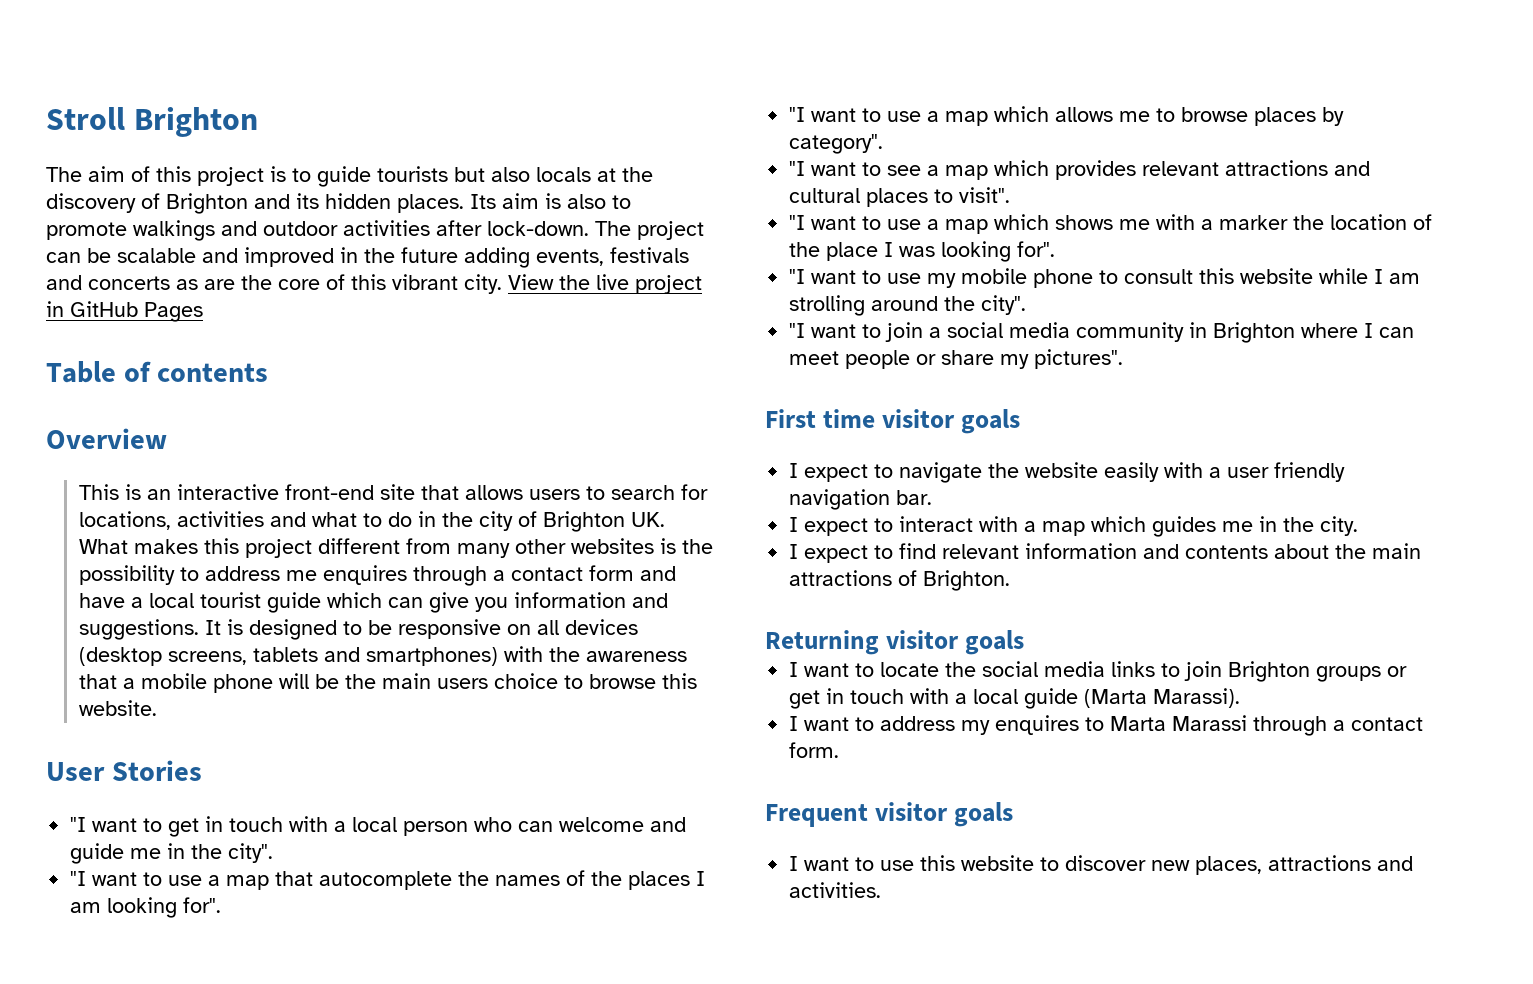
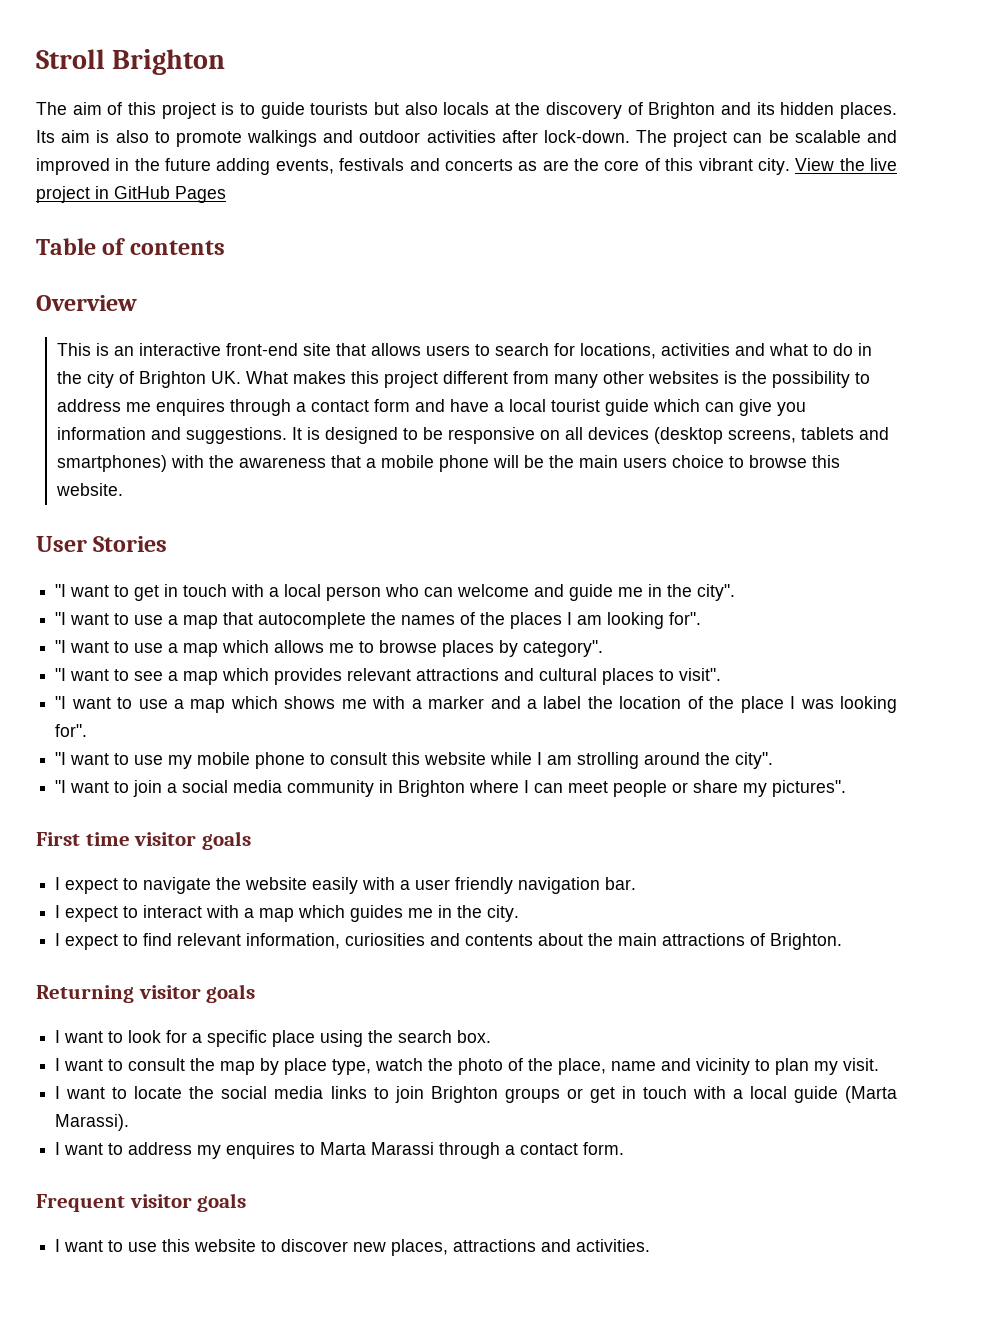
- "I want to use a map which shows me with a marker the location of the place I was looking for".
+ "I want to use a map which shows me with a marker and a label the location of the place I was looking for".
- I expect to find relevant information and contents about the main attractions of Brighton.
+ I expect to find relevant information, curiosities and contents about the main attractions of Brighton.
+ I want to look for a specific place using the search box.
+ I want to consult the map by place type, watch the photo of the place, name and vicinity to plan my visit.

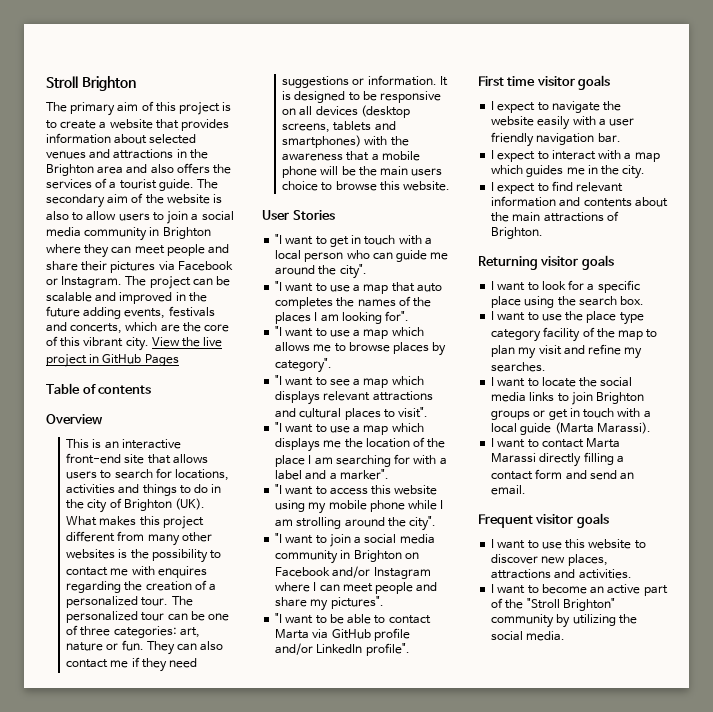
- The aim of this project is to guide tourists but also locals at the discovery of Brighton and its hidden places. Its aim is also to promote walkings and outdoor activities after lock-down.
+ The primary aim of this project is to create a website that provides information about selected venues and attractions in the Brighton area and also offers the services of a tourist guide. The secondary aim of the website is also to allow users to join a social media community in Brighton where they can meet people and share their pictures via Facebook or Instagram.
- The project can be scalable and improved in the future adding events, festivals and concerts as are the core of this vibrant city.
+ The project can be scalable and improved in the future adding events, festivals and concerts, which are the core of this vibrant city.
- This is an interactive front-end site that allows users to search for locations, activities and what to do in the city of Brighton UK. What makes this project different from many other websites is the possibility to address me enquires through a contact form and have a local tourist guide which can give you information and suggestions.
+ This is an interactive front-end site that allows users to search for locations, activities and things to do in the city of Brighton (UK). What makes this project different from many other websites is the possibility to contact me with enquires regarding the creation of a personalized tour. The personalized tour can be one of three categories: art, nature or fun. They can also contact me if they need suggestions or information.
- "I want to get in touch with a local person who can welcome and guide me in the city".
+ "I want to get in touch with a local person who can guide me around the city".
- "I want to use a map that autocomplete the names of the places I am looking for".
+ "I want to use a map that auto completes the names of the places I am looking for".
- "I want to see a map which provides relevant attractions and cultural places to visit".
+ "I want to see a map which displays relevant attractions and cultural places to visit".
- "I want to use a map which shows me with a marker and a label the location of the place I was looking for".
- "I want to use my mobile phone to consult this website while I am strolling around the city".
+ "I want to use a map which displays me the location of the place I am searching for with a label and a marker".
+ "I want to access this website using my mobile phone while I am strolling around the city".
- "I want to join a social media community in Brighton where I can meet people or share my pictures".
+ "I want to join a social media community in Brighton on Facebook and/or Instagram where I can meet people and share my pictures".
+ "I want to be able to contact Marta via GitHub profile and/or LinkedIn profile".
- I expect to find relevant information, curiosities and contents about the main attractions of Brighton.
+ I expect to find relevant information and contents about the main attractions of Brighton.
- I want to consult the map by place type, watch the photo of the place, name and vicinity to plan my visit.
+ I want to use the place type category facility of the map to plan my visit and refine my searches.
- I want to address my enquires to Marta Marassi through a contact form.
+ I want to contact Marta Marassi directly filling a contact form and send an email.
+ I want to become an active part of the "Stroll Brighton" community by utilizing the social media.

